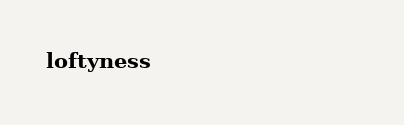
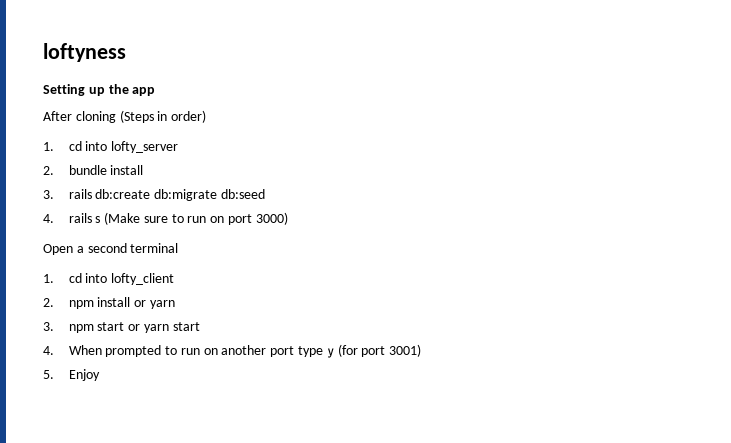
+ Setting up the app
+ After cloning (Steps in order)
+ 1. cd into lofty_server
+ 2. bundle install
+ 3. rails db:create db:migrate db:seed
+ 4. rails s (Make sure to run on port 3000)
+ Open a second terminal
+ 1. cd into lofty_client
+ 2. npm install or yarn
+ 3. npm start or yarn start
+ 4. When prompted to run on another port type y (for port 3001)
+ 5. Enjoy

